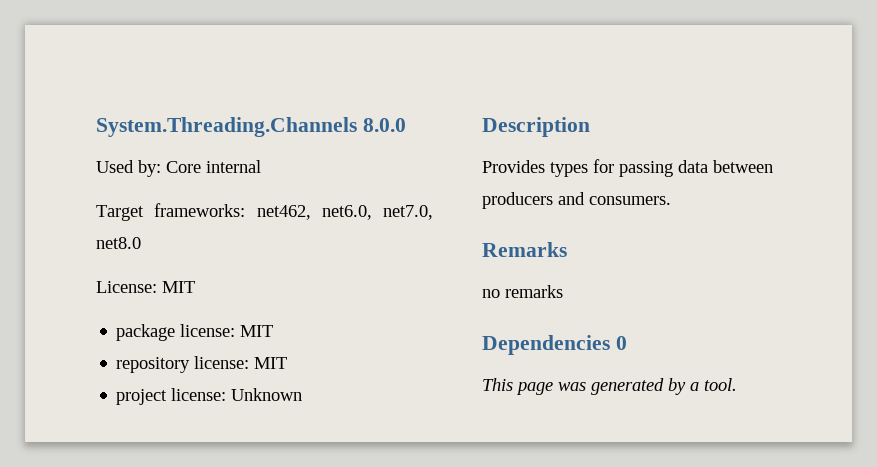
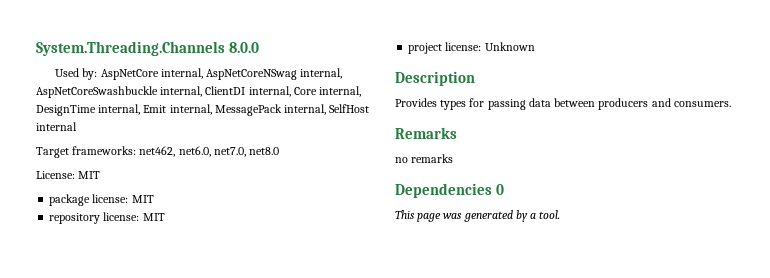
- Used by: Core internal
+ Used by: AspNetCore internal, AspNetCoreNSwag internal, AspNetCoreSwashbuckle internal, ClientDI internal, Core internal, DesignTime internal, Emit internal, MessagePack internal, SelfHost internal

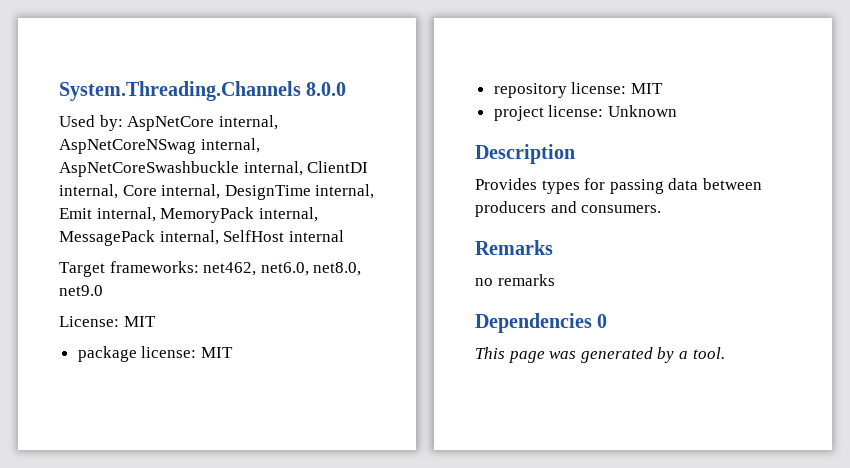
- Used by: AspNetCore internal, AspNetCoreNSwag internal, AspNetCoreSwashbuckle internal, ClientDI internal, Core internal, DesignTime internal, Emit internal, MessagePack internal, SelfHost internal
+ Used by: AspNetCore internal, AspNetCoreNSwag internal, AspNetCoreSwashbuckle internal, ClientDI internal, Core internal, DesignTime internal, Emit internal, MemoryPack internal, MessagePack internal, SelfHost internal
- Target frameworks: net462, net6.0, net7.0, net8.0
+ Target frameworks: net462, net6.0, net8.0, net9.0

